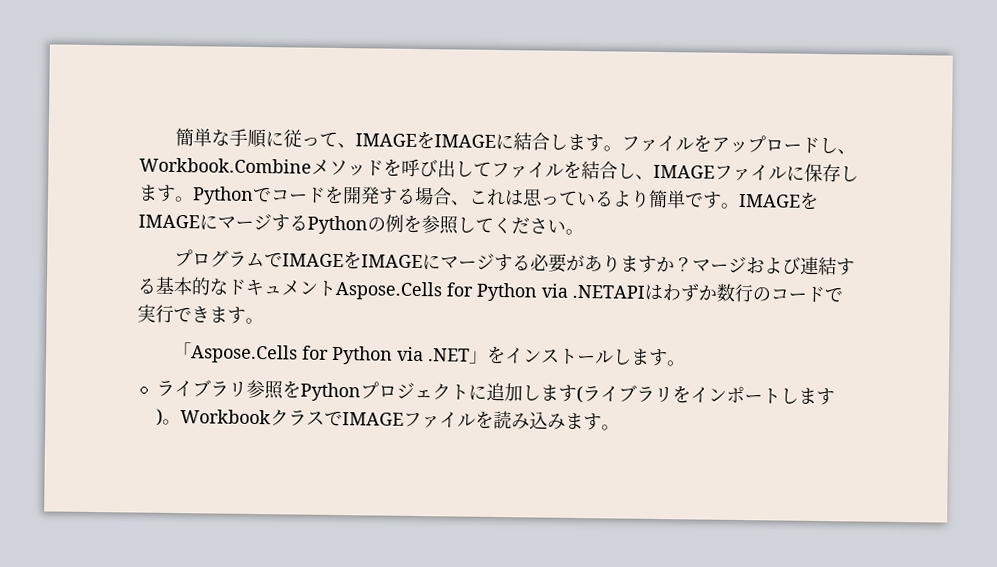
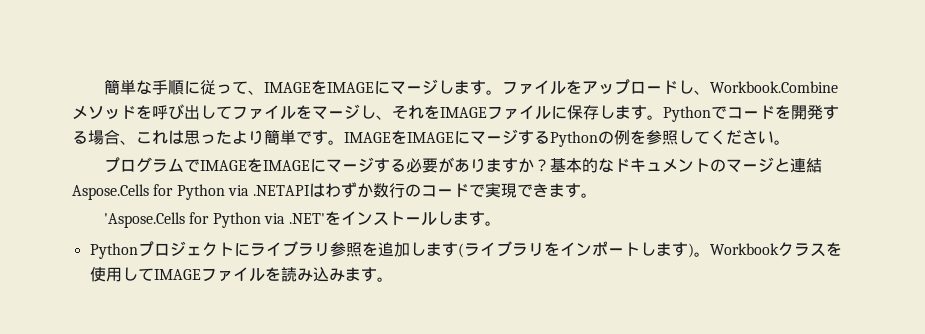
- 簡単な手順に従って、IMAGEをIMAGEに結合します。
+ 簡単な手順に従って、IMAGEをIMAGEにマージします。
- ファイルをアップロードし、Workbook.Combineメソッドを呼び出してファイルを結合し、IMAGEファイルに保存します。
+ ファイルをアップロードし、Workbook.Combineメソッドを呼び出してファイルをマージし、それをIMAGEファイルに保存します。
- Pythonでコードを開発する場合、これは思っているより簡単です。
+ Pythonでコードを開発する場合、これは思ったより簡単です。
- マージおよび連結する基本的なドキュメントAspose.Cells for Python via .NETAPIはわずか数行のコードで実行できます。
+ 基本的なドキュメントのマージと連結Aspose.Cells for Python via .NETAPIはわずか数行のコードで実現できます。
- 「Aspose.Cells for Python via .NET」をインストールします。
+ 'Aspose.Cells for Python via .NET'をインストールします。
- ライブラリ参照をPythonプロジェクトに追加します(ライブラリをインポートします)。
+ Pythonプロジェクトにライブラリ参照を追加します(ライブラリをインポートします)。
- WorkbookクラスでIMAGEファイルを読み込みます。
+ Workbookクラスを使用してIMAGEファイルを読み込みます。

